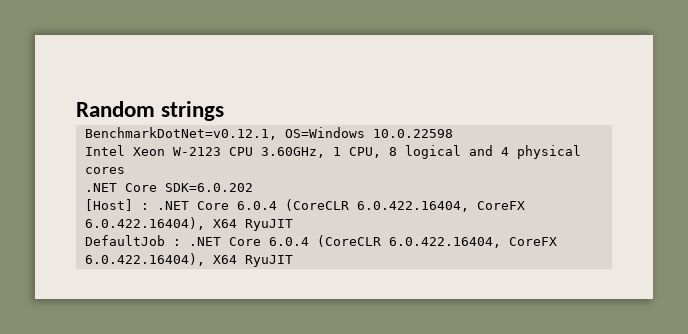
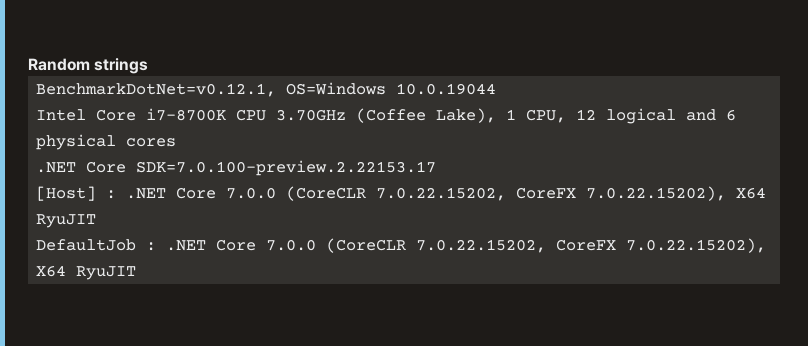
- BenchmarkDotNet=v0.12.1, OS=Windows 10.0.22598
+ BenchmarkDotNet=v0.12.1, OS=Windows 10.0.19044
- Intel Xeon W-2123 CPU 3.60GHz, 1 CPU, 8 logical and 4 physical cores
+ Intel Core i7-8700K CPU 3.70GHz (Coffee Lake), 1 CPU, 12 logical and 6 physical cores
- .NET Core SDK=6.0.202
+ .NET Core SDK=7.0.100-preview.2.22153.17
- [Host] : .NET Core 6.0.4 (CoreCLR 6.0.422.16404, CoreFX 6.0.422.16404), X64 RyuJIT
+ [Host] : .NET Core 7.0.0 (CoreCLR 7.0.22.15202, CoreFX 7.0.22.15202), X64 RyuJIT
- DefaultJob : .NET Core 6.0.4 (CoreCLR 6.0.422.16404, CoreFX 6.0.422.16404), X64 RyuJIT
+ DefaultJob : .NET Core 7.0.0 (CoreCLR 7.0.22.15202, CoreFX 7.0.22.15202), X64 RyuJIT

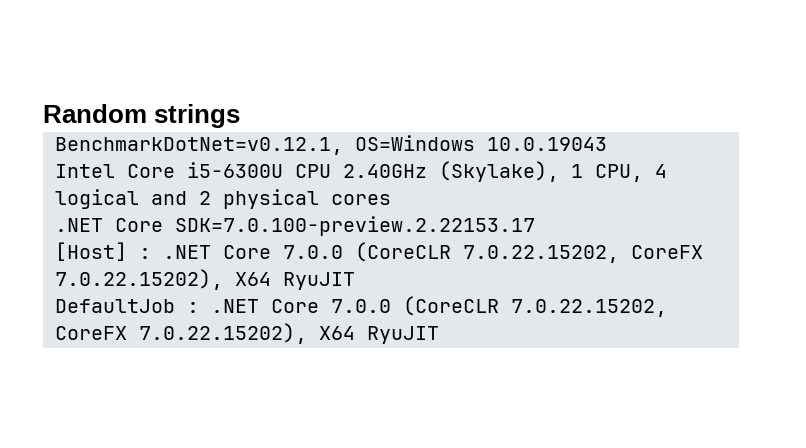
- BenchmarkDotNet=v0.12.1, OS=Windows 10.0.19044
+ BenchmarkDotNet=v0.12.1, OS=Windows 10.0.19043
- Intel Core i7-8700K CPU 3.70GHz (Coffee Lake), 1 CPU, 12 logical and 6 physical cores
+ Intel Core i5-6300U CPU 2.40GHz (Skylake), 1 CPU, 4 logical and 2 physical cores

